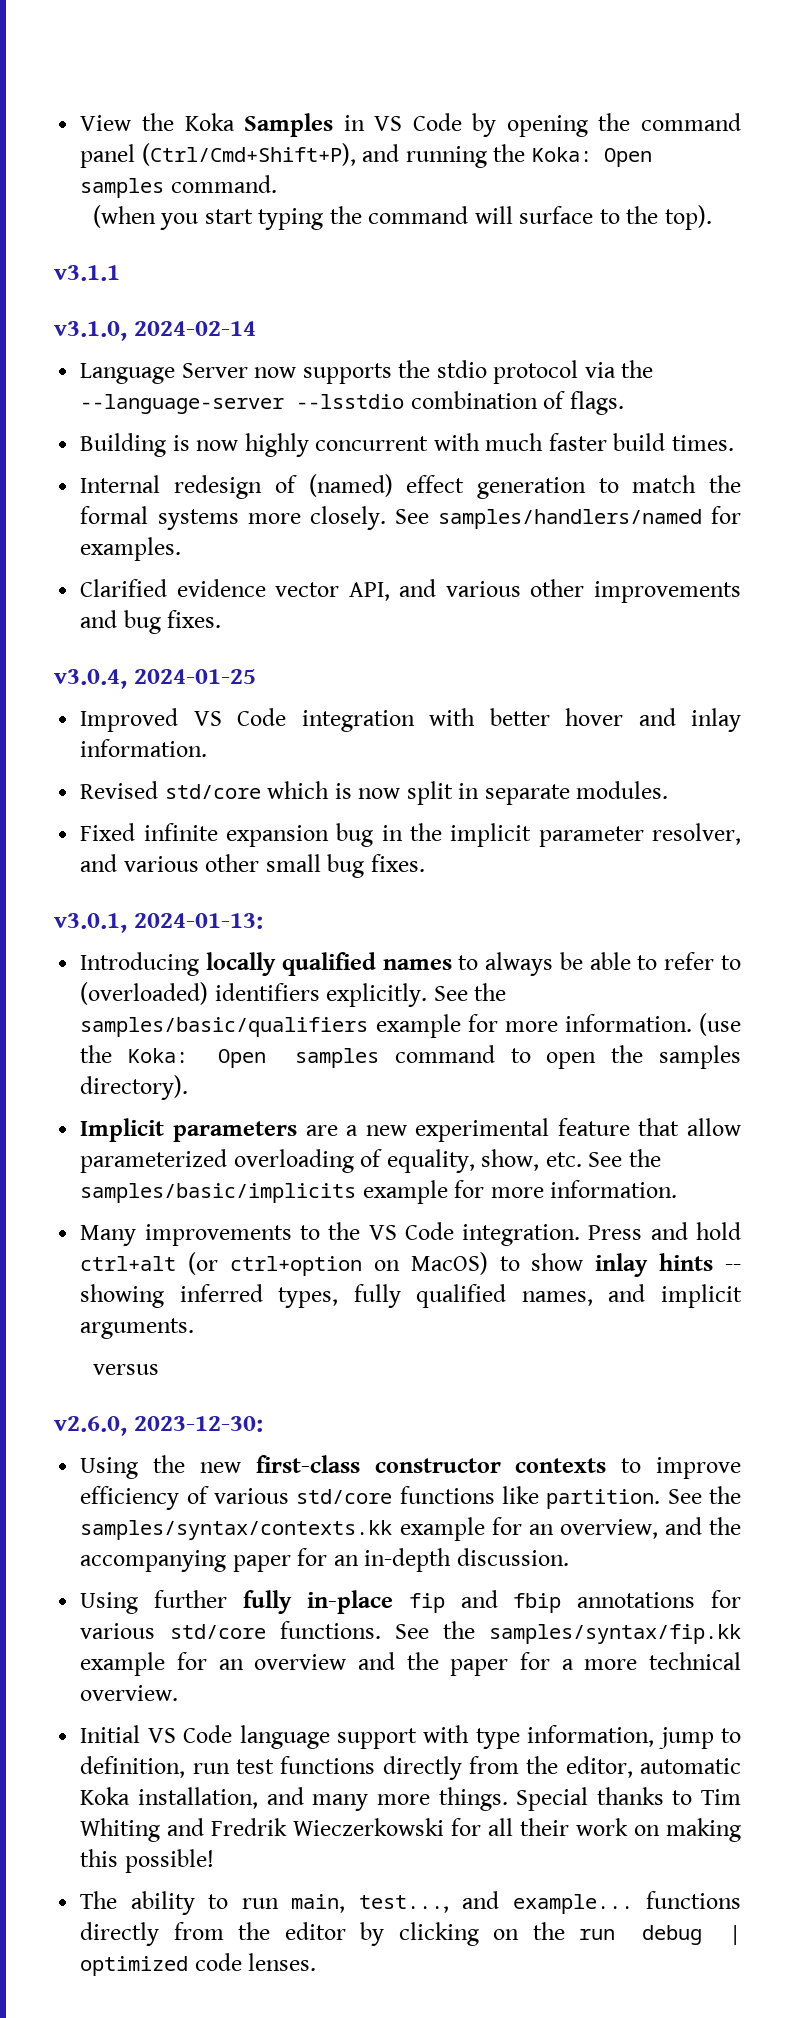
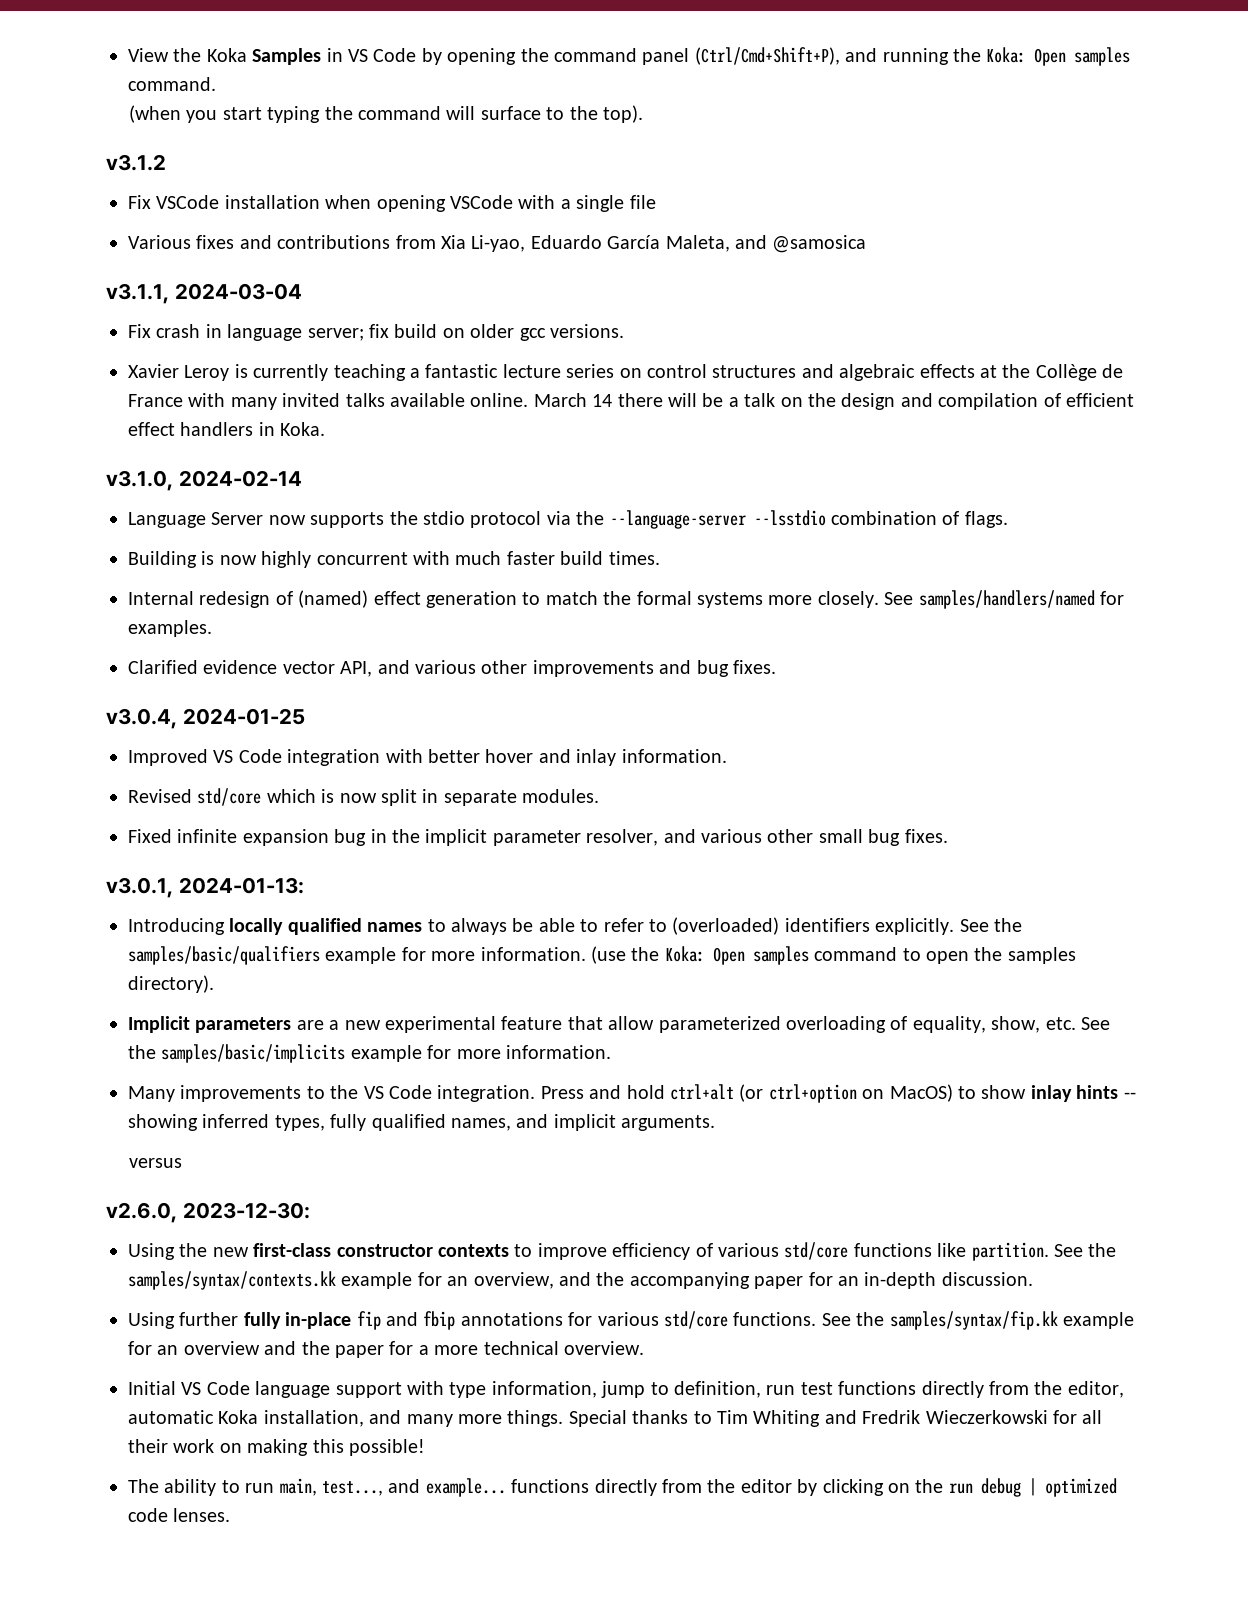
- v3.1.1
+ v3.1.2
+ Fix VSCode installation when opening VSCode with a single file
+ Various fixes and contributions from Xia Li-yao, Eduardo García Maleta, and @samosica
+ v3.1.1, 2024-03-04
+ Fix crash in language server; fix build on older gcc versions.
+ Xavier Leroy is currently teaching a fantastic lecture series on control structures and algebraic effects at the Collège de France with many invited talks available online. March 14 there will be a talk on the design and compilation of efficient effect handlers in Koka.

